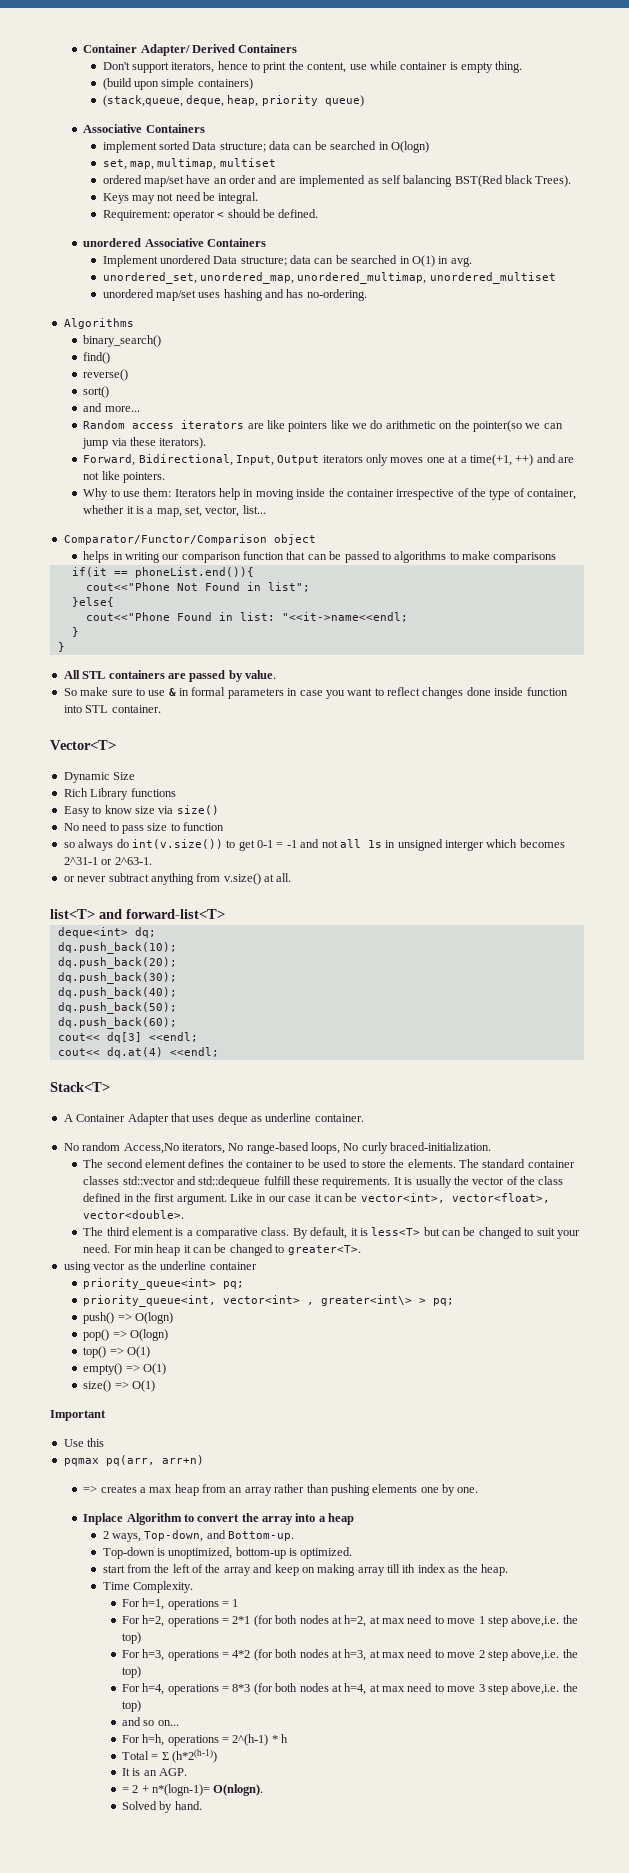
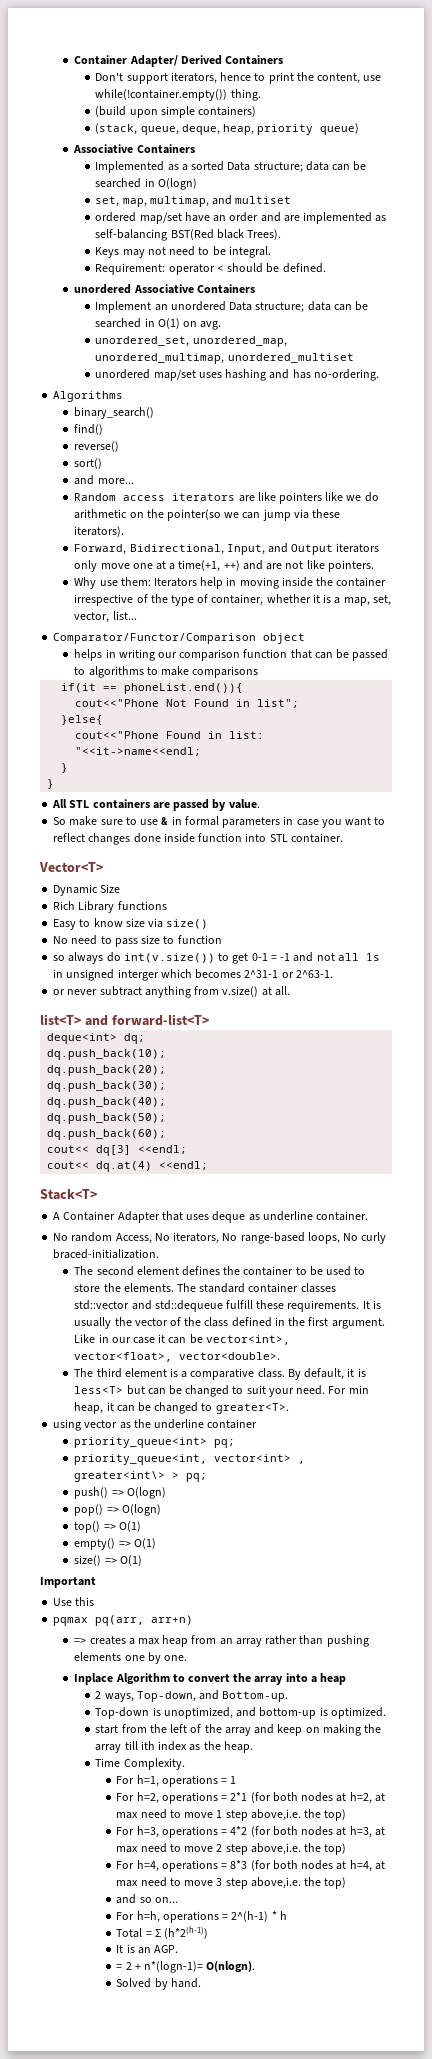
- Don't support iterators, hence to print the content, use while container is empty thing.
+ Don't support iterators, hence to print the content, use while(!container.empty()) thing.
- (stack,queue, deque, heap, priority queue)
+ (stack, queue, deque, heap, priority queue)
- implement sorted Data structure; data can be searched in O(logn)
+ Implemented as a sorted Data structure; data can be searched in O(logn)
- set, map, multimap, multiset
+ set, map, multimap, and multiset
- ordered map/set have an order and are implemented as self balancing BST(Red black Trees).
+ ordered map/set have an order and are implemented as self-balancing BST(Red black Trees).
- Keys may not need be integral.
+ Keys may not need to be integral.
- Implement unordered Data structure; data can be searched in O(1) in avg.
+ Implement an unordered Data structure; data can be searched in O(1) on avg.
- Forward, Bidirectional, Input, Output iterators only moves one at a time(+1, ++) and are not like pointers.
+ Forward, Bidirectional, Input, and Output iterators only move one at a time(+1, ++) and are not like pointers.
- Why to use them: Iterators help in moving inside the container irrespective of the type of container, whether it is a map, set, vector, list...
+ Why use them: Iterators help in moving inside the container irrespective of the type of container, whether it is a map, set, vector, list...
- No random Access,No iterators, No range-based loops, No curly braced-initialization.
+ No random Access, No iterators, No range-based loops, No curly braced-initialization.
- For min heap it can be changed to greater<T>.
+ For min heap, it can be changed to greater<T>.
- Top-down is unoptimized, bottom-up is optimized.
+ Top-down is unoptimized, and bottom-up is optimized.
- start from the left of the array and keep on making array till ith index as the heap.
+ start from the left of the array and keep on making the array till ith index as the heap.

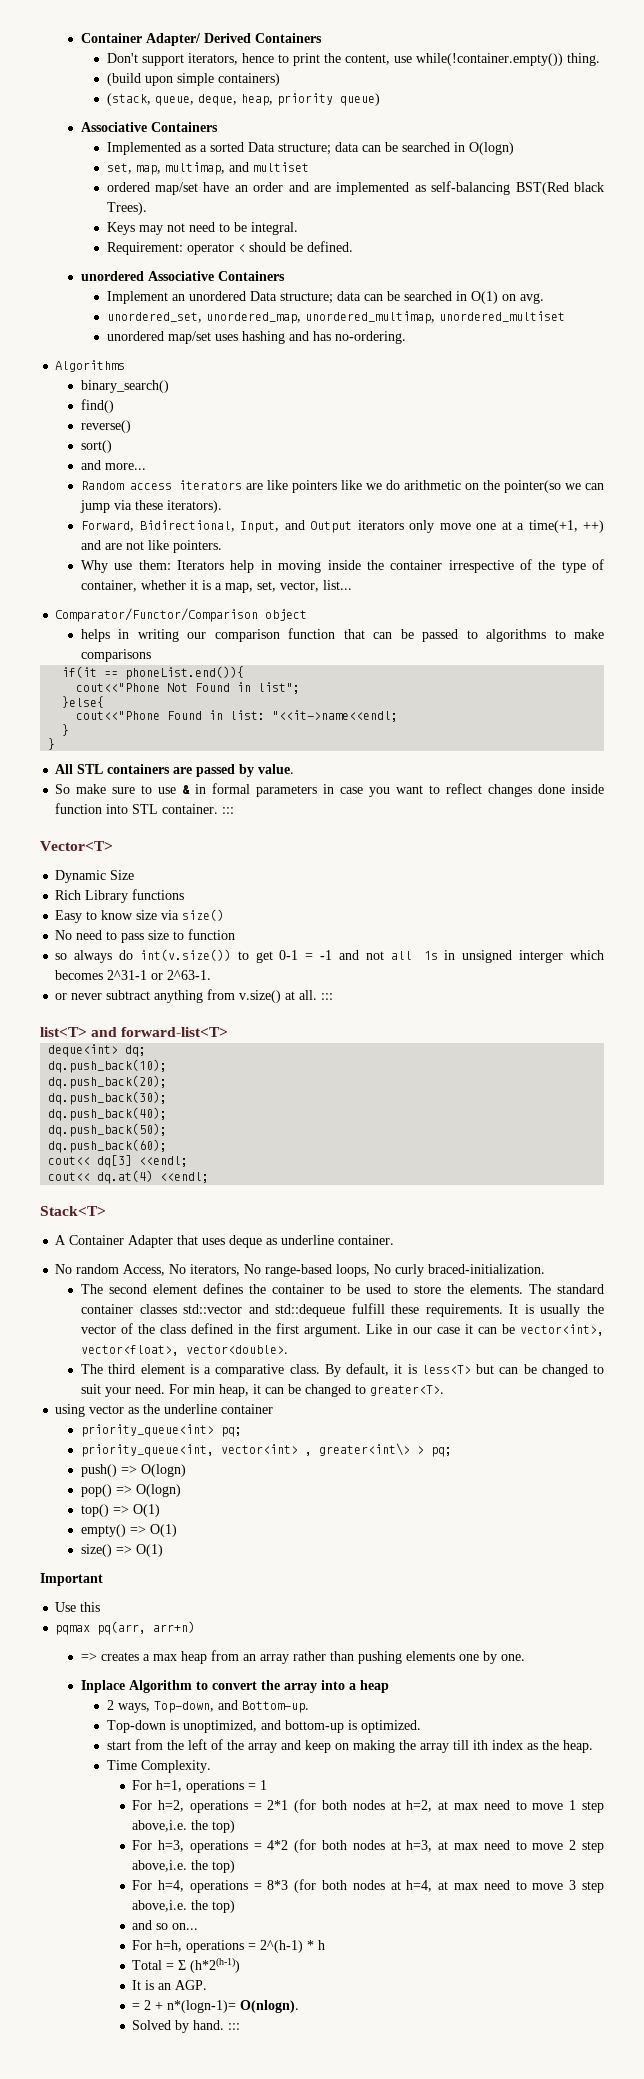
- So make sure to use & in formal parameters in case you want to reflect changes done inside function into STL container.
+ So make sure to use & in formal parameters in case you want to reflect changes done inside function into STL container. :::
- or never subtract anything from v.size() at all.
+ or never subtract anything from v.size() at all. :::
- Solved by hand.
+ Solved by hand. :::

